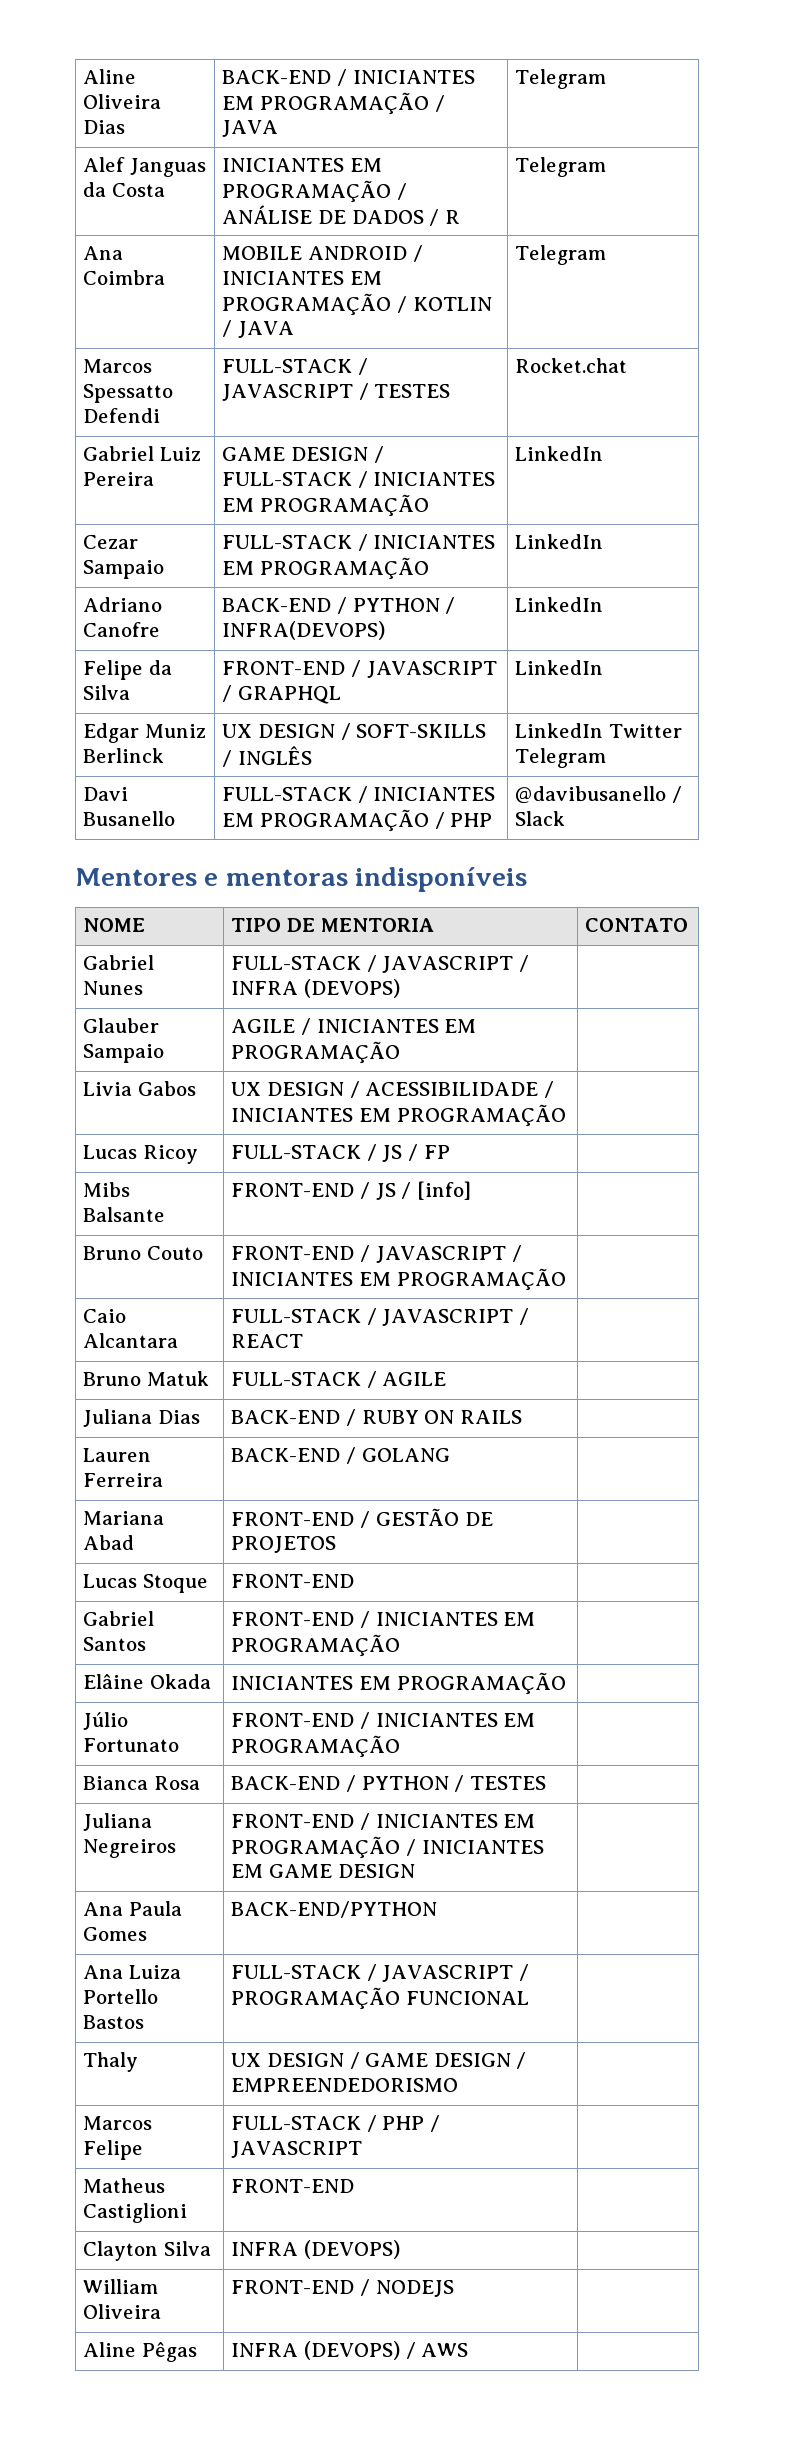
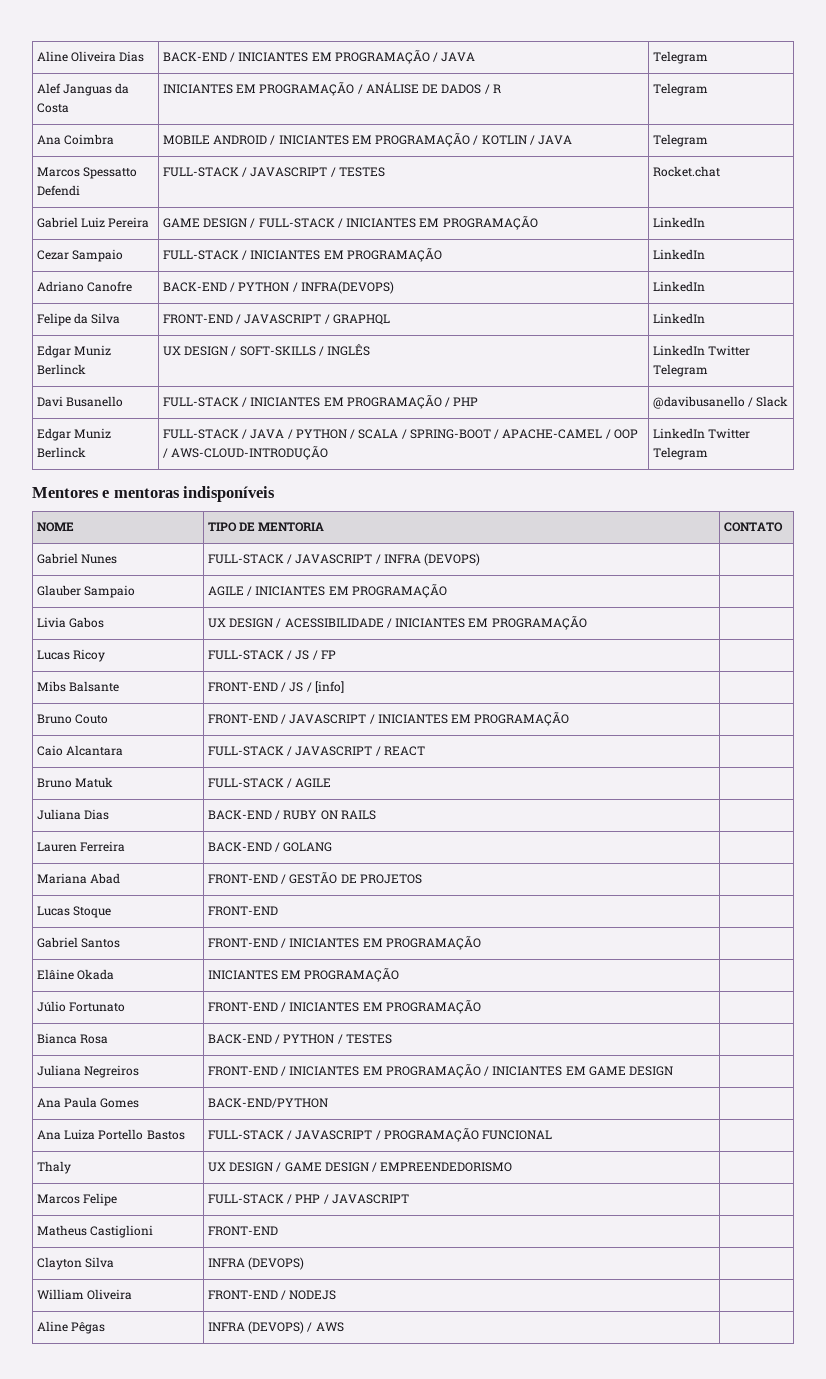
+ Edgar Muniz Berlinck | FULL-STACK / JAVA / PYTHON / SCALA / SPRING-BOOT / APACHE-CAMEL / OOP / AWS-CLOUD-INTRODUÇÃO | LinkedIn Twitter Telegram

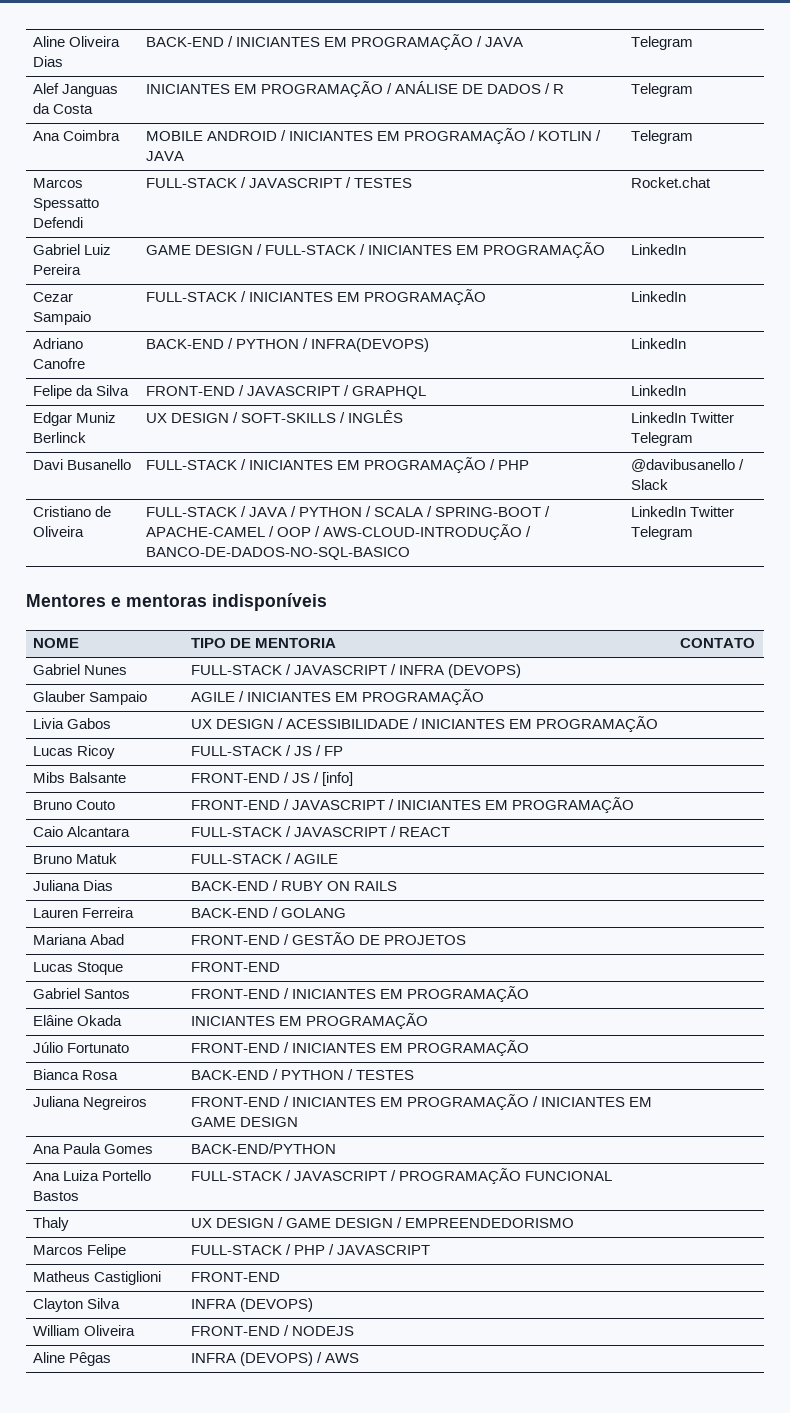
- Edgar Muniz Berlinck | FULL-STACK / JAVA / PYTHON / SCALA / SPRING-BOOT / APACHE-CAMEL / OOP / AWS-CLOUD-INTRODUÇÃO | LinkedIn Twitter Telegram
+ Cristiano de Oliveira | FULL-STACK / JAVA / PYTHON / SCALA / SPRING-BOOT / APACHE-CAMEL / OOP / AWS-CLOUD-INTRODUÇÃO / BANCO-DE-DADOS-NO-SQL-BASICO | LinkedIn Twitter Telegram

